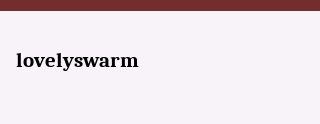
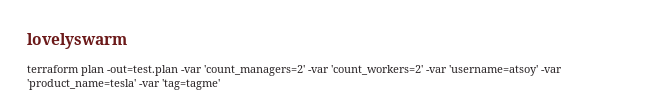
+ terraform plan -out=test.plan -var 'count_managers=2' -var 'count_workers=2' -var 'username=atsoy' -var 'product_name=tesla' -var 'tag=tagme'

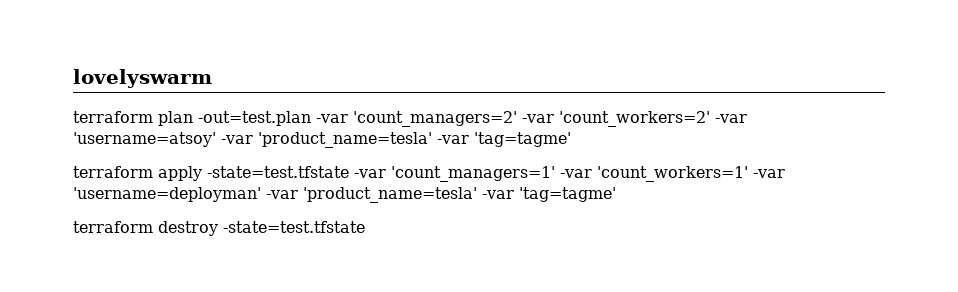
+ terraform apply -state=test.tfstate -var 'count_managers=1' -var 'count_workers=1' -var 'username=deployman' -var 'product_name=tesla' -var 'tag=tagme'
+ terraform destroy -state=test.tfstate

